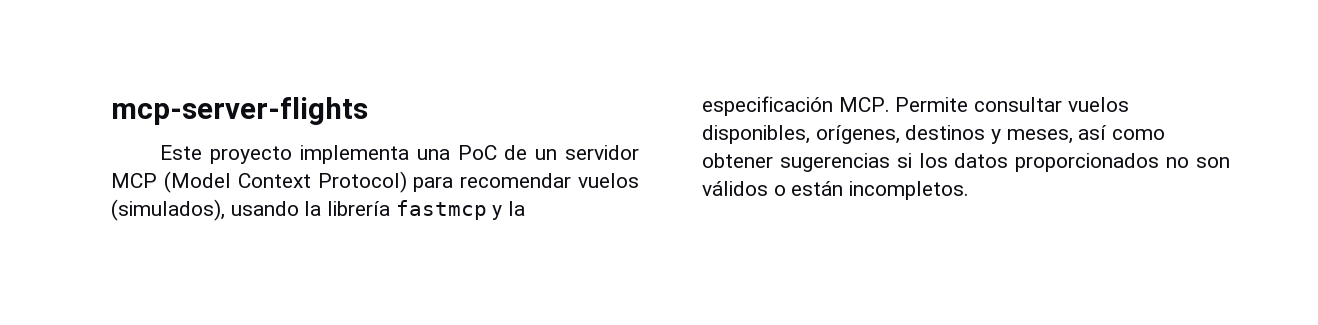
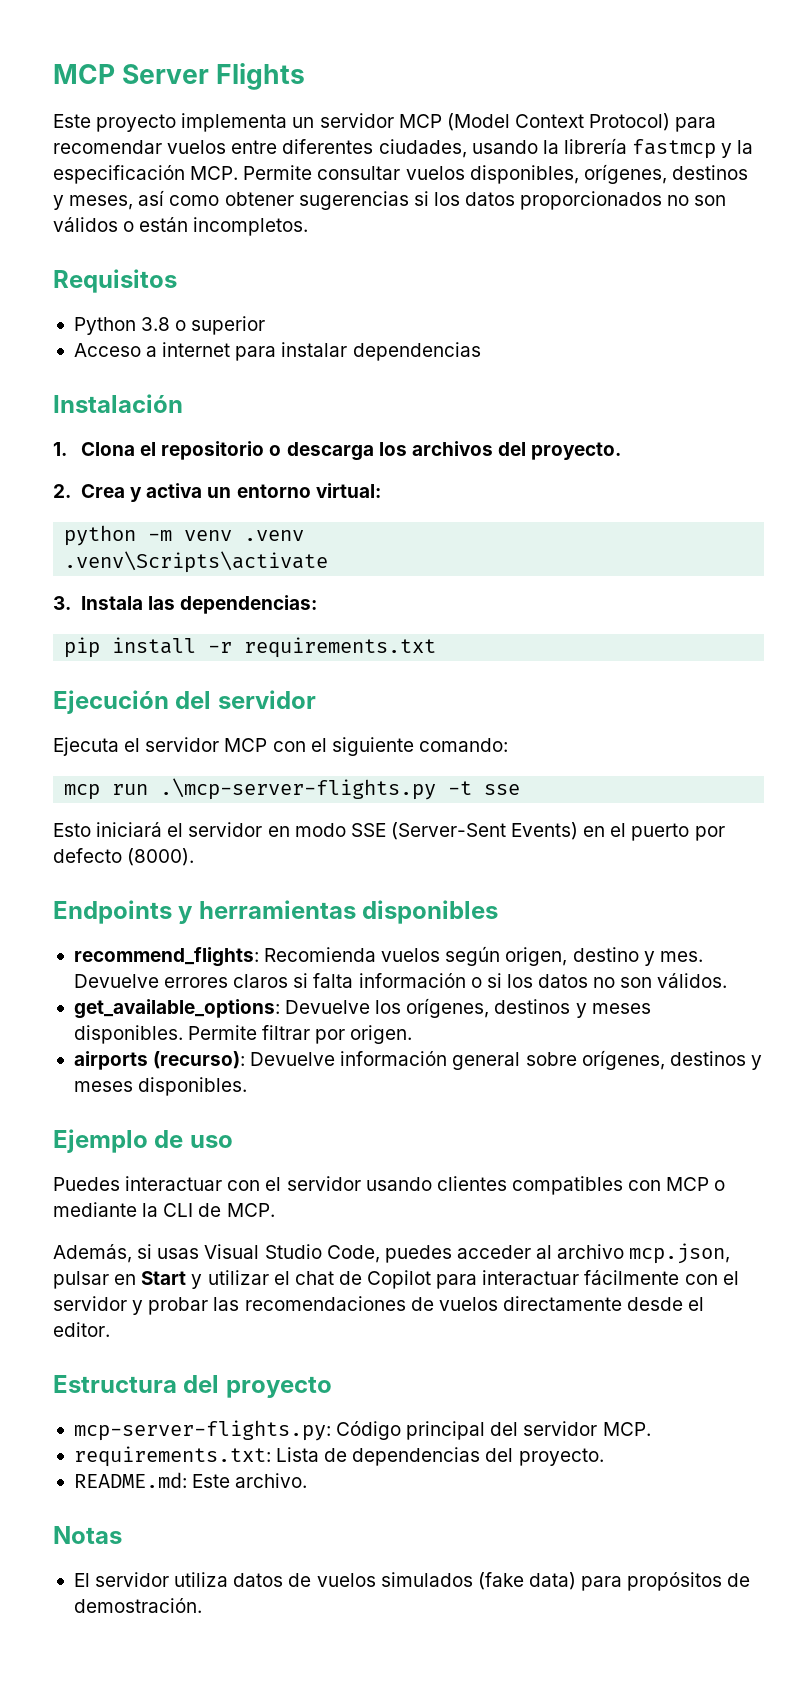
- mcp-server-flights
+ MCP Server Flights
- Este proyecto implementa una PoC de un servidor MCP (Model Context Protocol) para recomendar vuelos (simulados), usando la librería fastmcp y la especificación MCP. Permite consultar vuelos disponibles, orígenes, destinos y meses, así como obtener sugerencias si los datos proporcionados no son válidos o están incompletos.
+ Este proyecto implementa un servidor MCP (Model Context Protocol) para recomendar vuelos entre diferentes ciudades, usando la librería fastmcp y la especificación MCP. Permite consultar vuelos disponibles, orígenes, destinos y meses, así como obtener sugerencias si los datos proporcionados no son válidos o están incompletos.
+ Requisitos
+ Python 3.8 o superior
+ Acceso a internet para instalar dependencias
+ Instalación
+ 1. Clona el repositorio o descarga los archivos del proyecto.
+ 2. Crea y activa un entorno virtual:
+ python -m venv .venv
+ .venv\Scripts\activate
+ 3. Instala las dependencias:
+ pip install -r requirements.txt
+ Ejecución del servidor
+ Ejecuta el servidor MCP con el siguiente comando:
+ mcp run .\mcp-server-flights.py -t sse
+ Esto iniciará el servidor en modo SSE (Server-Sent Events) en el puerto por defecto (8000).
+ Endpoints y herramientas disponibles
+ recommend_flights: Recomienda vuelos según origen, destino y mes. Devuelve errores claros si falta información o si los datos no son válidos.
+ get_available_options: Devuelve los orígenes, destinos y meses disponibles. Permite filtrar por origen.
+ airports (recurso): Devuelve información general sobre orígenes, destinos y meses disponibles.
+ Ejemplo de uso
+ Puedes interactuar con el servidor usando clientes compatibles con MCP o mediante la CLI de MCP.
+ Además, si usas Visual Studio Code, puedes acceder al archivo mcp.json, pulsar en Start y utilizar el chat de Copilot para interactuar fácilmente con el servidor y probar las recomendaciones de vuelos directamente desde el editor.
+ Estructura del proyecto
+ mcp-server-flights.py: Código principal del servidor MCP.
+ requirements.txt: Lista de dependencias del proyecto.
+ README.md: Este archivo.
+ Notas
+ El servidor utiliza datos de vuelos simulados (fake data) para propósitos de demostración.

